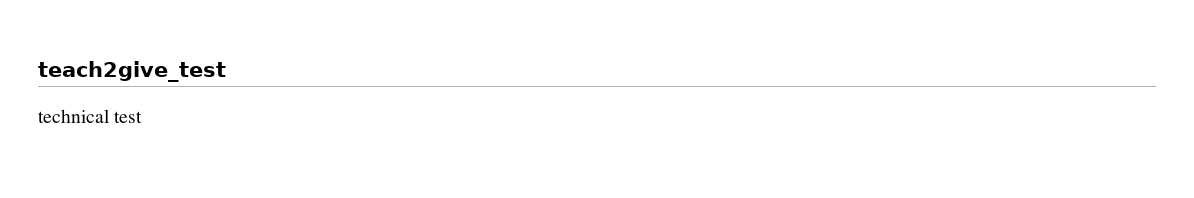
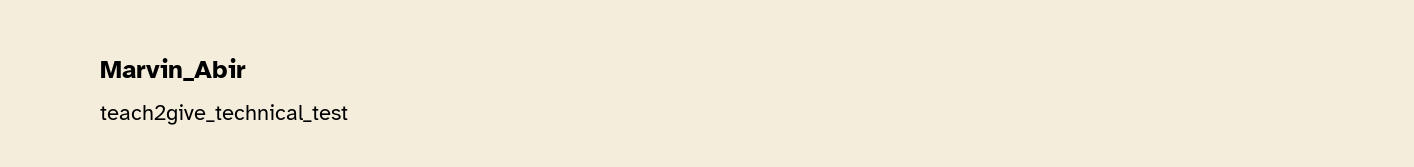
- teach2give_test
- technical test
+ Marvin_Abir
+ teach2give_technical_test

